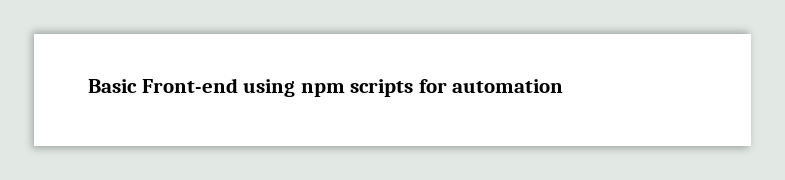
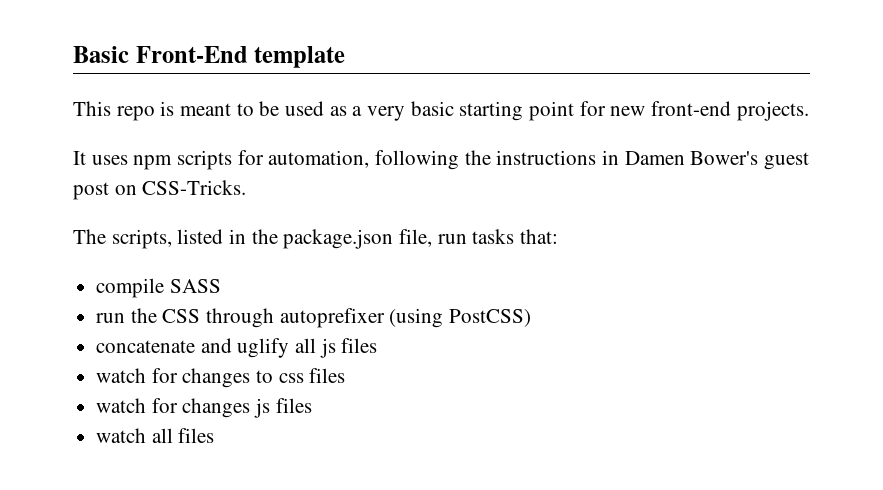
- Basic Front-end using npm scripts for automation
+ Basic Front-End template
+ This repo is meant to be used as a very basic starting point for new front-end projects.
+ It uses npm scripts for automation, following the instructions in Damen Bower's guest post on CSS-Tricks.
+ The scripts, listed in the package.json file, run tasks that:
+ compile SASS
+ run the CSS through autoprefixer (using PostCSS)
+ concatenate and uglify all js files
+ watch for changes to css files
+ watch for changes js files
+ watch all files

